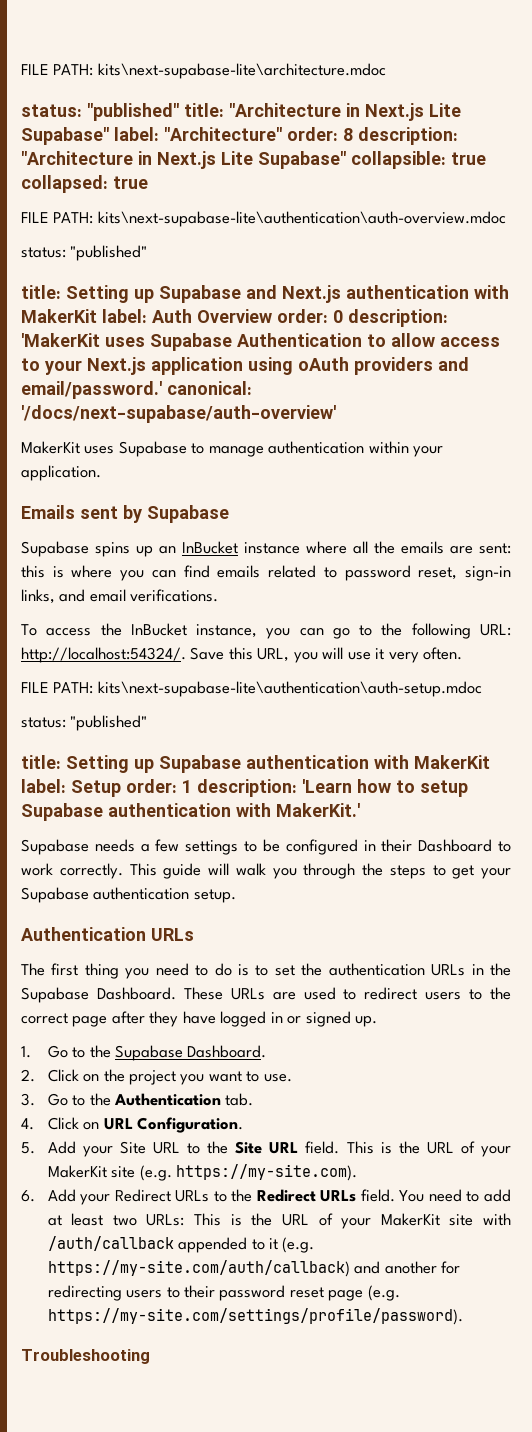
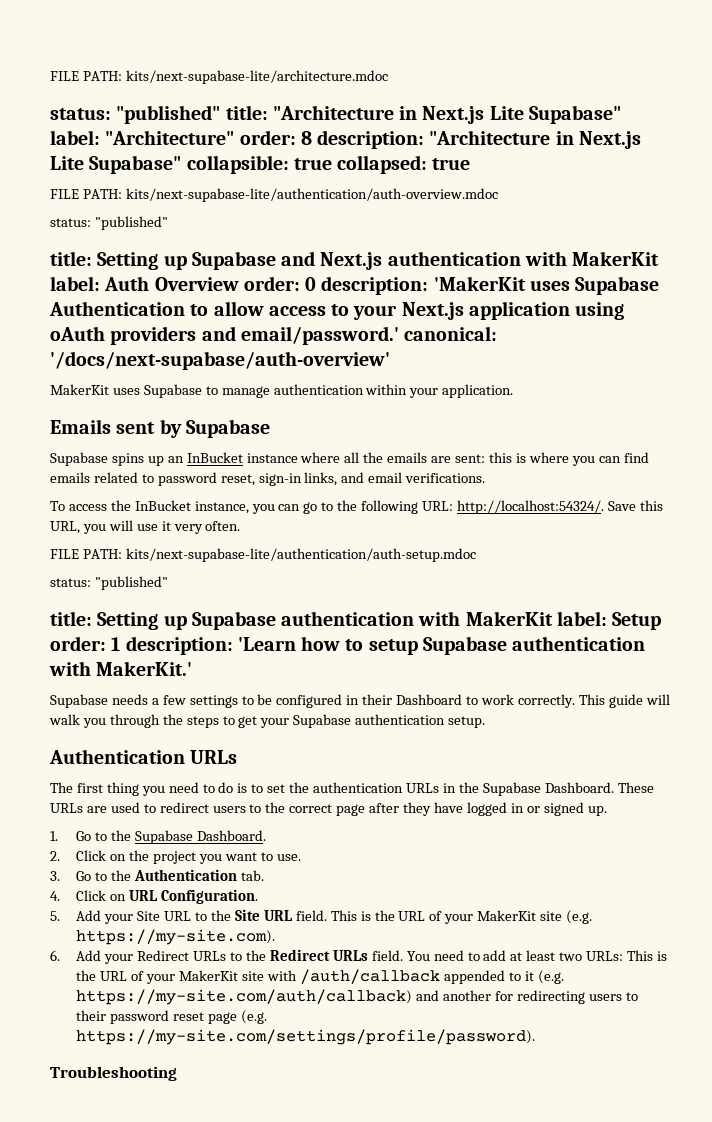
- FILE PATH: kits\next-supabase-lite\architecture.mdoc
+ FILE PATH: kits/next-supabase-lite/architecture.mdoc
- FILE PATH: kits\next-supabase-lite\authentication\auth-overview.mdoc
+ FILE PATH: kits/next-supabase-lite/authentication/auth-overview.mdoc
- FILE PATH: kits\next-supabase-lite\authentication\auth-setup.mdoc
+ FILE PATH: kits/next-supabase-lite/authentication/auth-setup.mdoc

